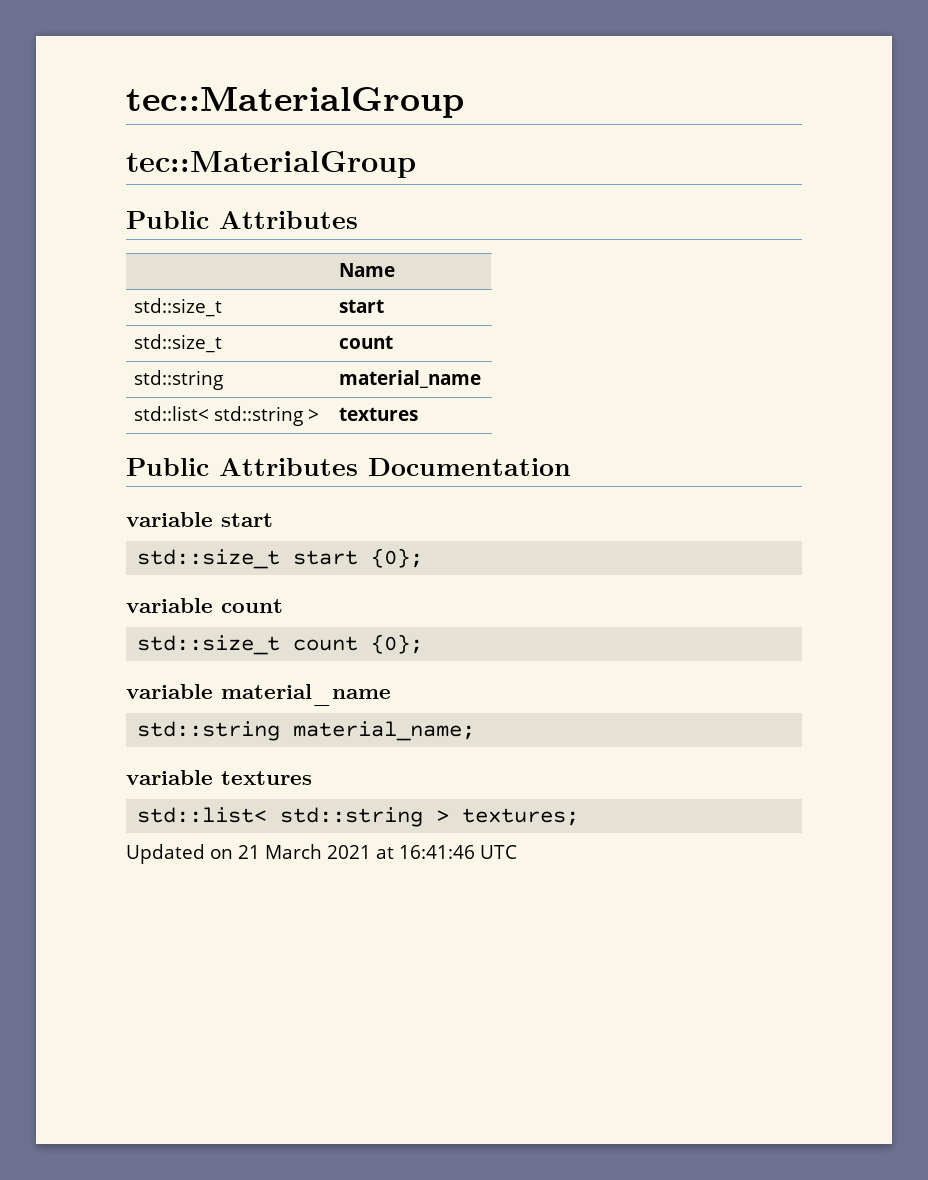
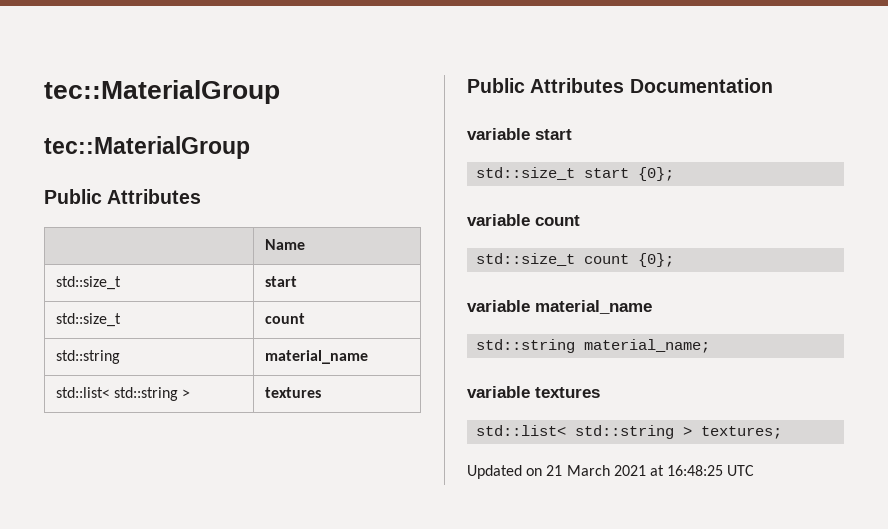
- Updated on 21 March 2021 at 16:41:46 UTC
+ Updated on 21 March 2021 at 16:48:25 UTC

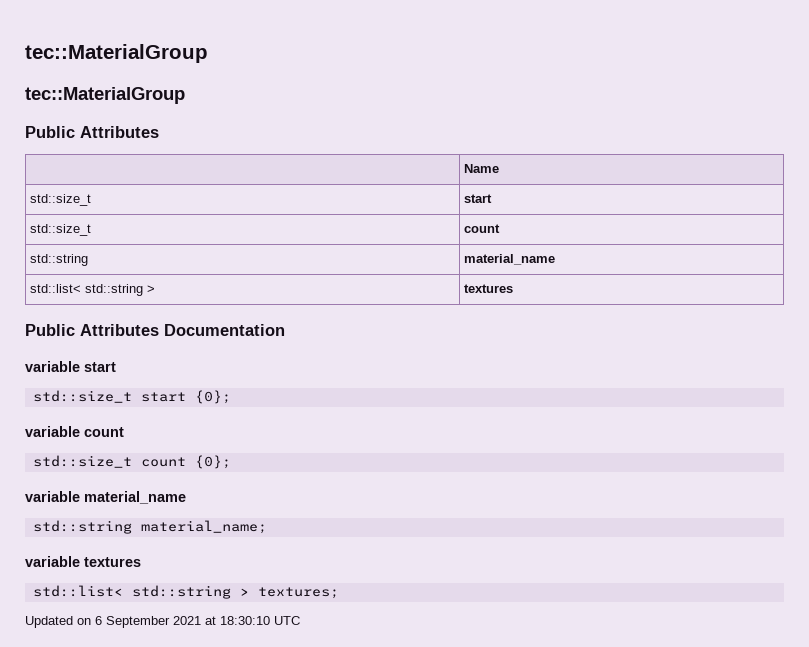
- Updated on 21 March 2021 at 16:48:25 UTC
+ Updated on 6 September 2021 at 18:30:10 UTC

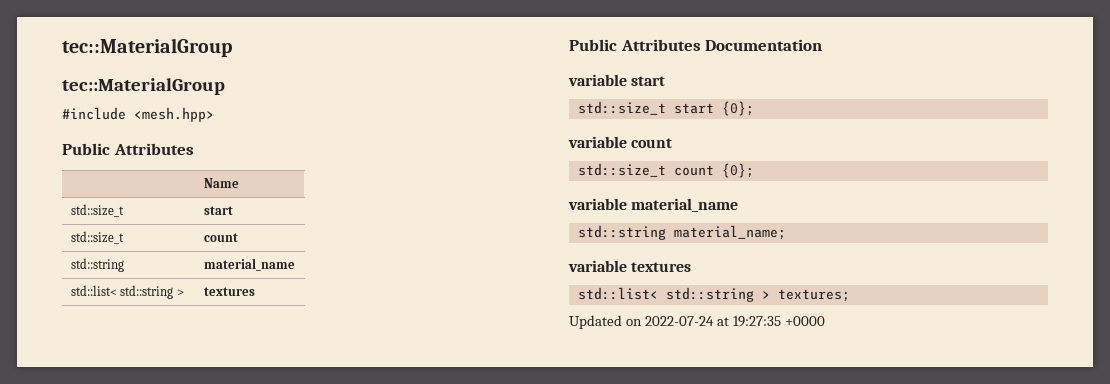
+ #include <mesh.hpp>
- Updated on 6 September 2021 at 18:30:10 UTC
+ Updated on 2022-07-24 at 19:27:35 +0000

